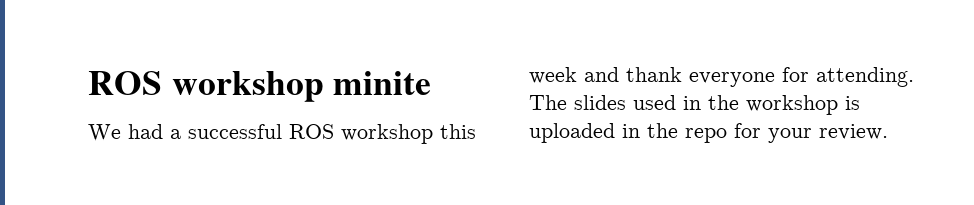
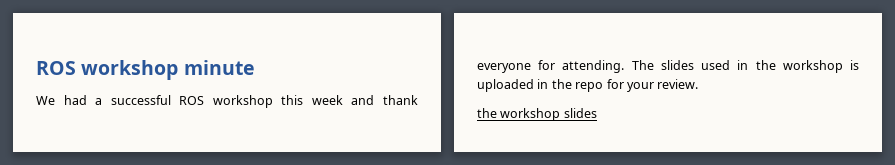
- ROS workshop minite
+ ROS workshop minute
+ the workshop slides

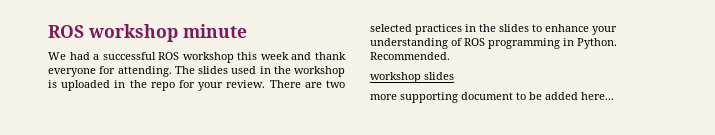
- The slides used in the workshop is uploaded in the repo for your review.
- the workshop slides
+ The slides used in the workshop is uploaded in the repo for your review. There are two selected practices in the slides to enhance your understanding of ROS programming in Python. Recommended.
+ workshop slides
+ more supporting document to be added here...

